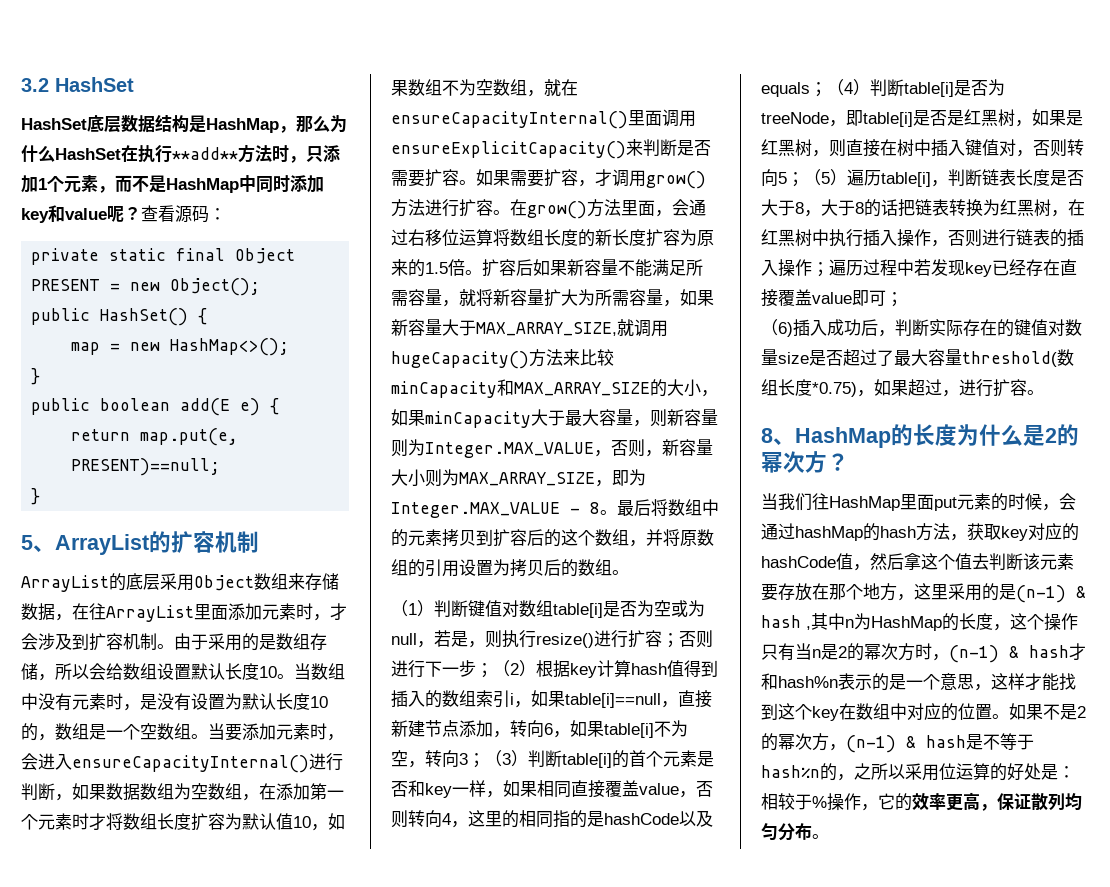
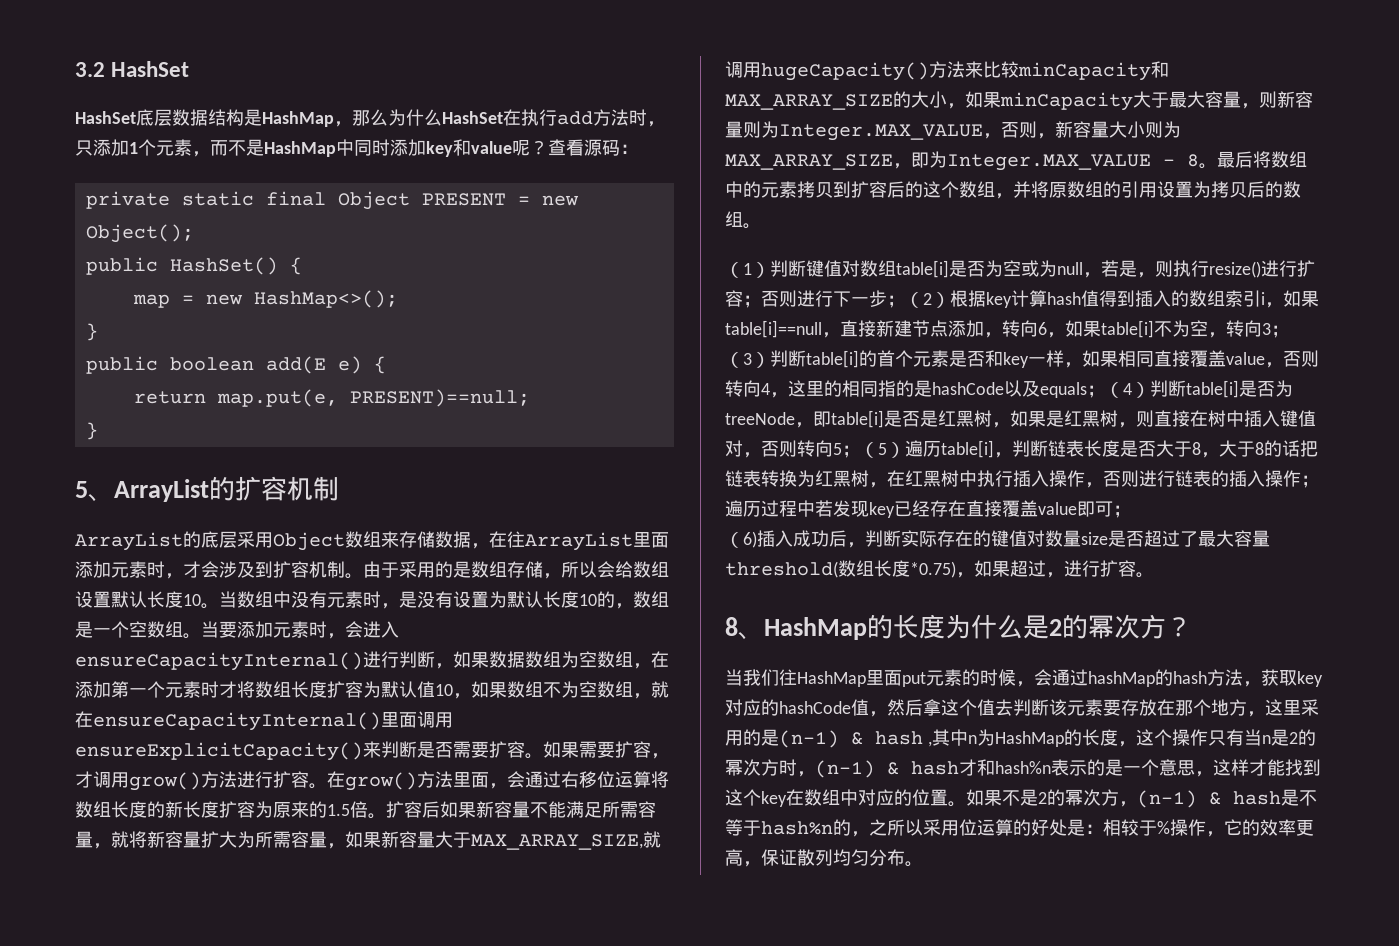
- HashSet底层数据结构是HashMap，那么为什么HashSet在执行**add**方法时，只添加1个元素，而不是HashMap中同时添加key和value呢？
+ HashSet底层数据结构是HashMap，那么为什么HashSet在执行add方法时，只添加1个元素，而不是HashMap中同时添加key和value呢？

